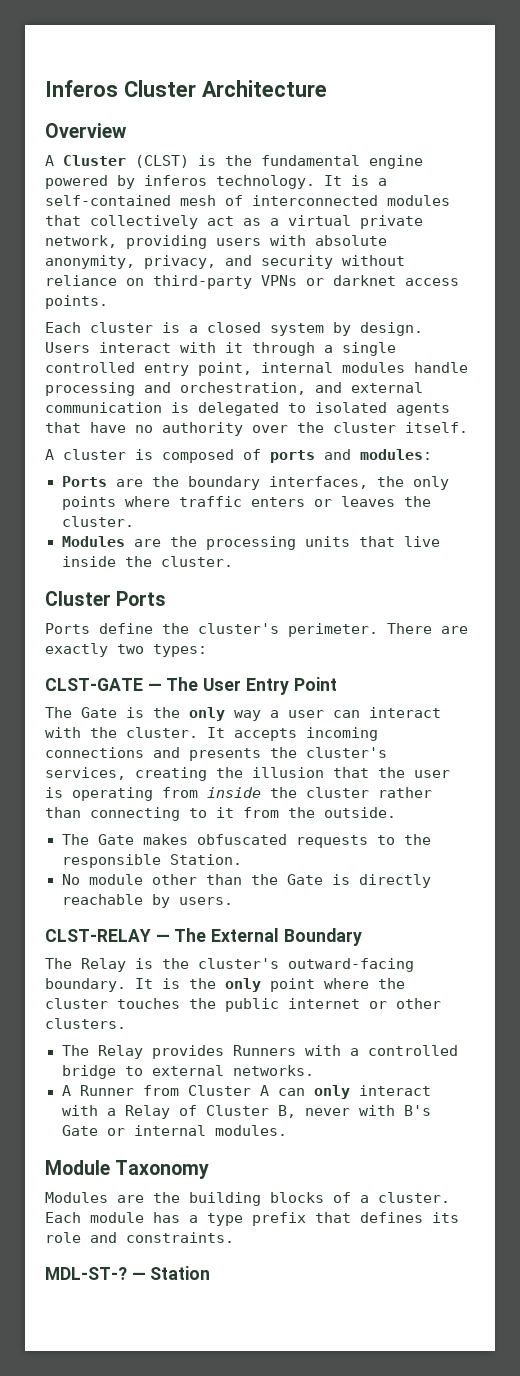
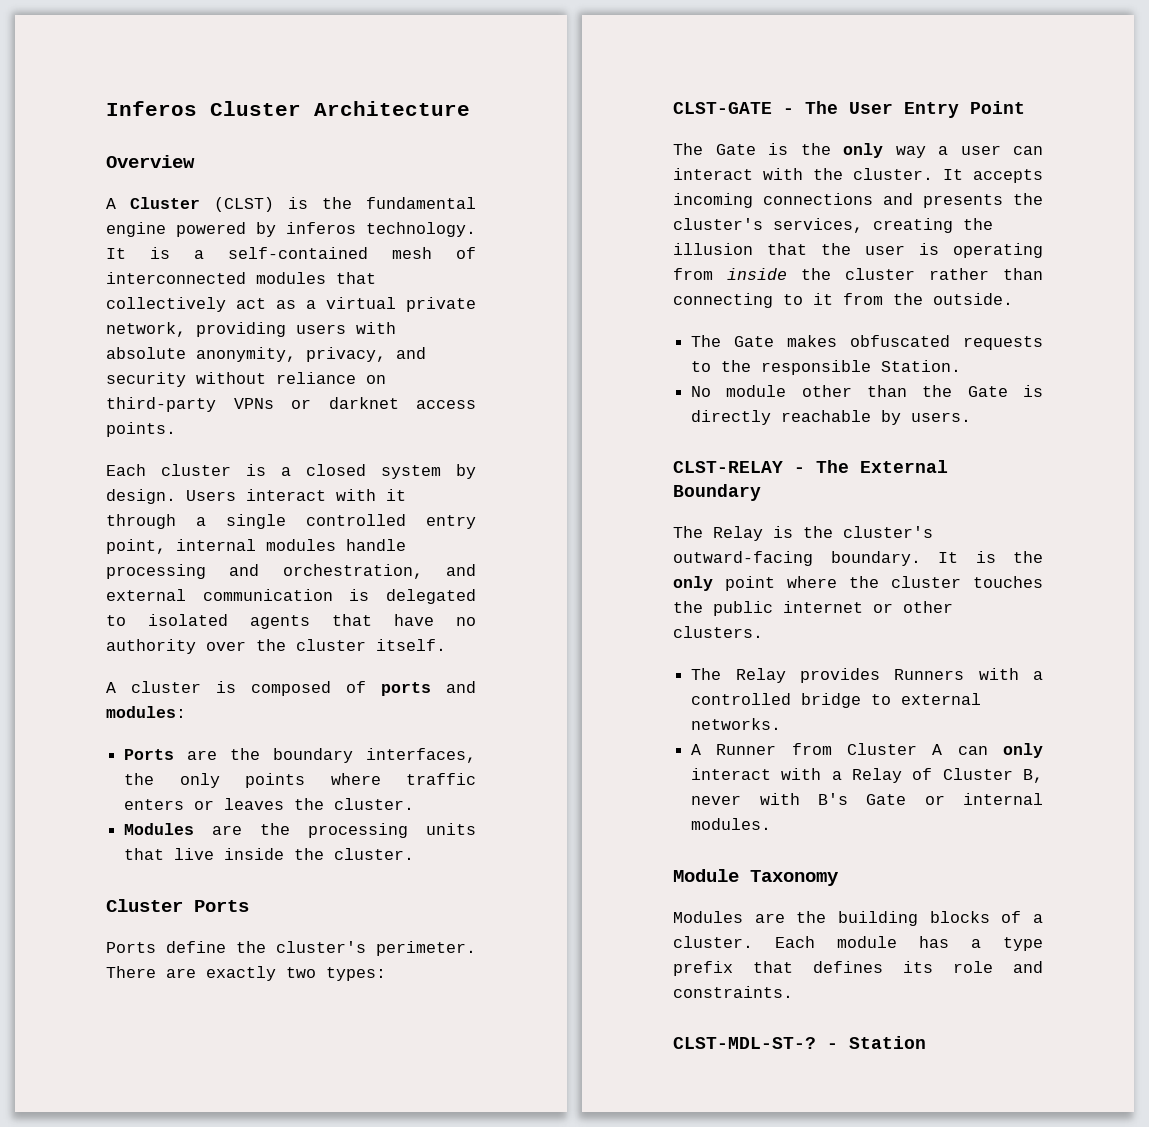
- CLST-GATE — The User Entry Point
+ CLST-GATE - The User Entry Point
- CLST-RELAY — The External Boundary
+ CLST-RELAY - The External Boundary
- MDL-ST-? — Station
+ CLST-MDL-ST-? - Station

